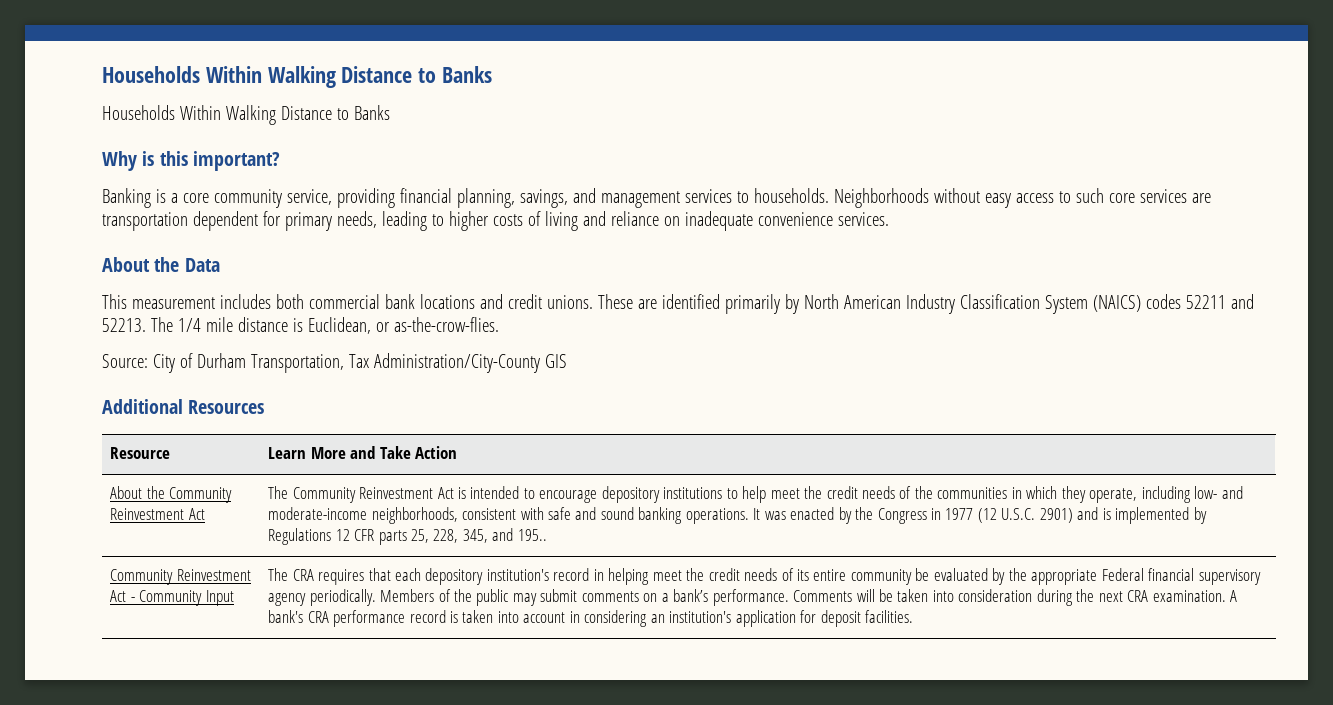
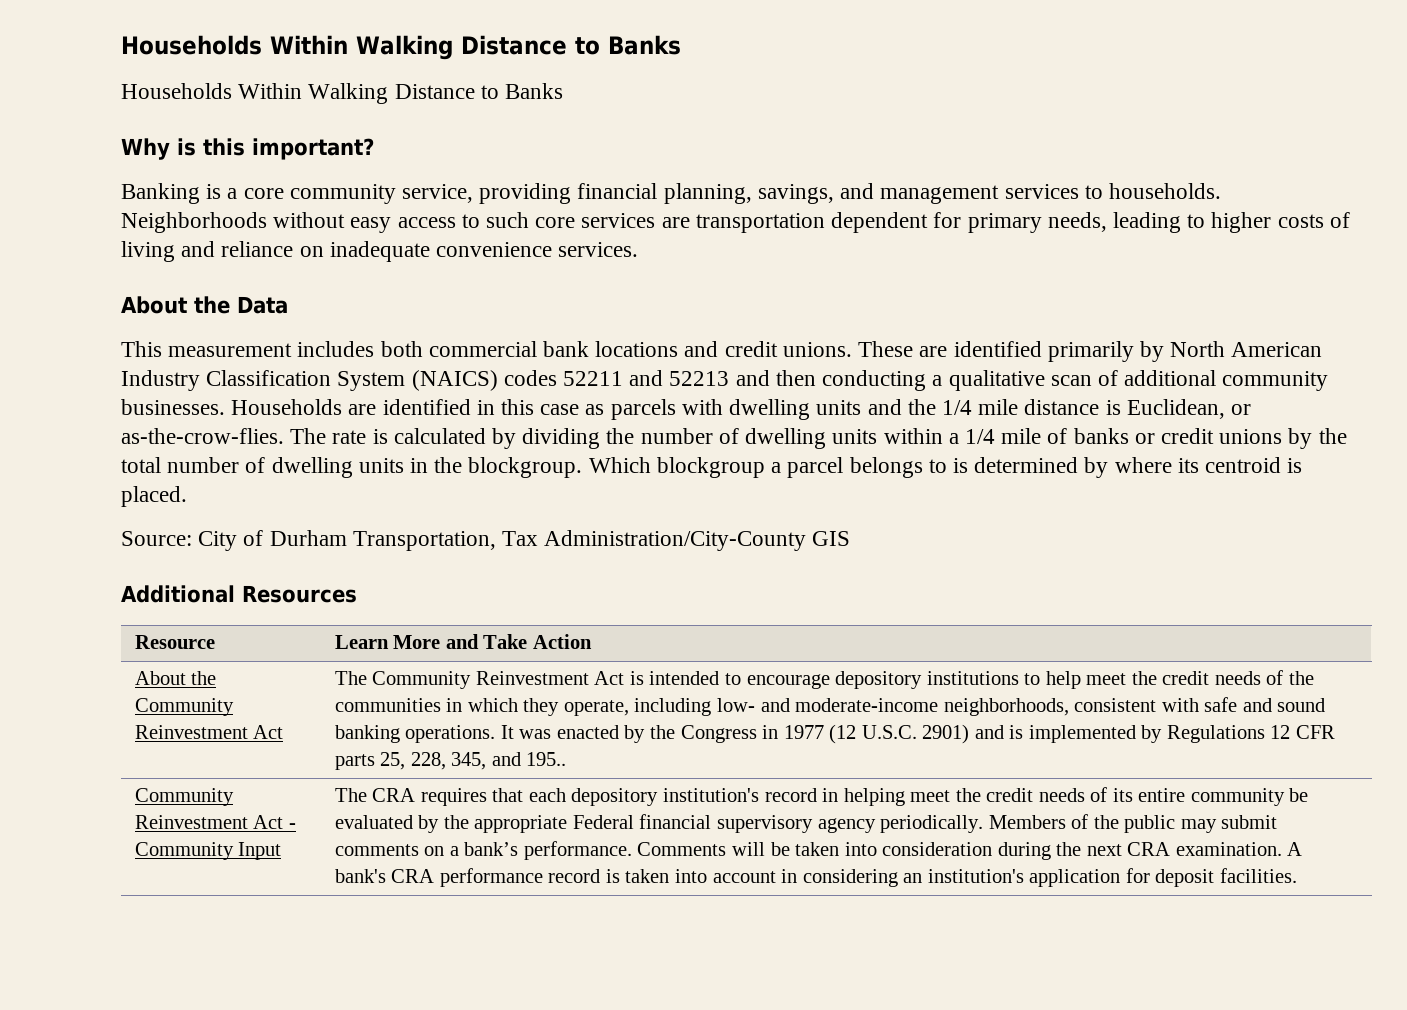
- These are identified primarily by North American Industry Classification System (NAICS) codes 52211 and 52213. The 1/4 mile distance is Euclidean, or as-the-crow-flies.
+ These are identified primarily by North American Industry Classification System (NAICS) codes 52211 and 52213 and then conducting a qualitative scan of additional community businesses. Households are identified in this case as parcels with dwelling units and the 1/4 mile distance is Euclidean, or as-the-crow-flies. The rate is calculated by dividing the number of dwelling units within a 1/4 mile of banks or credit unions by the total number of dwelling units in the blockgroup. Which blockgroup a parcel belongs to is determined by where its centroid is placed.

